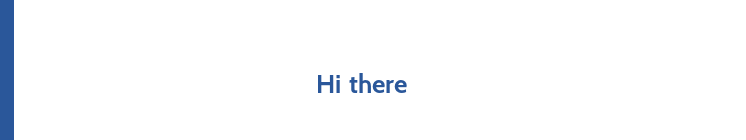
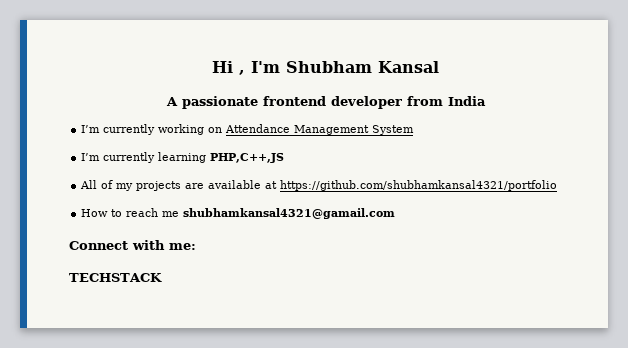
- Hi there
+ Hi , I'm Shubham Kansal
+ A passionate frontend developer from India
+ I’m currently working on Attendance Management System
+ I’m currently learning PHP,C++,JS
+ All of my projects are available at https://github.com/shubhamkansal4321/portfolio
+ How to reach me shubhamkansal4321@gamail.com
+ Connect with me:
+ TECHSTACK

